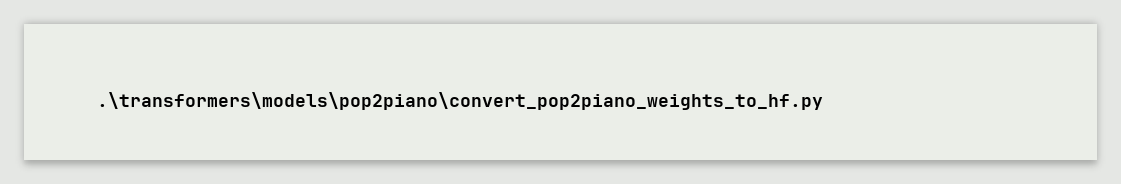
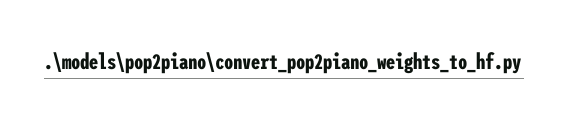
- .\transformers\models\pop2piano\convert_pop2piano_weights_to_hf.py
+ .\models\pop2piano\convert_pop2piano_weights_to_hf.py

